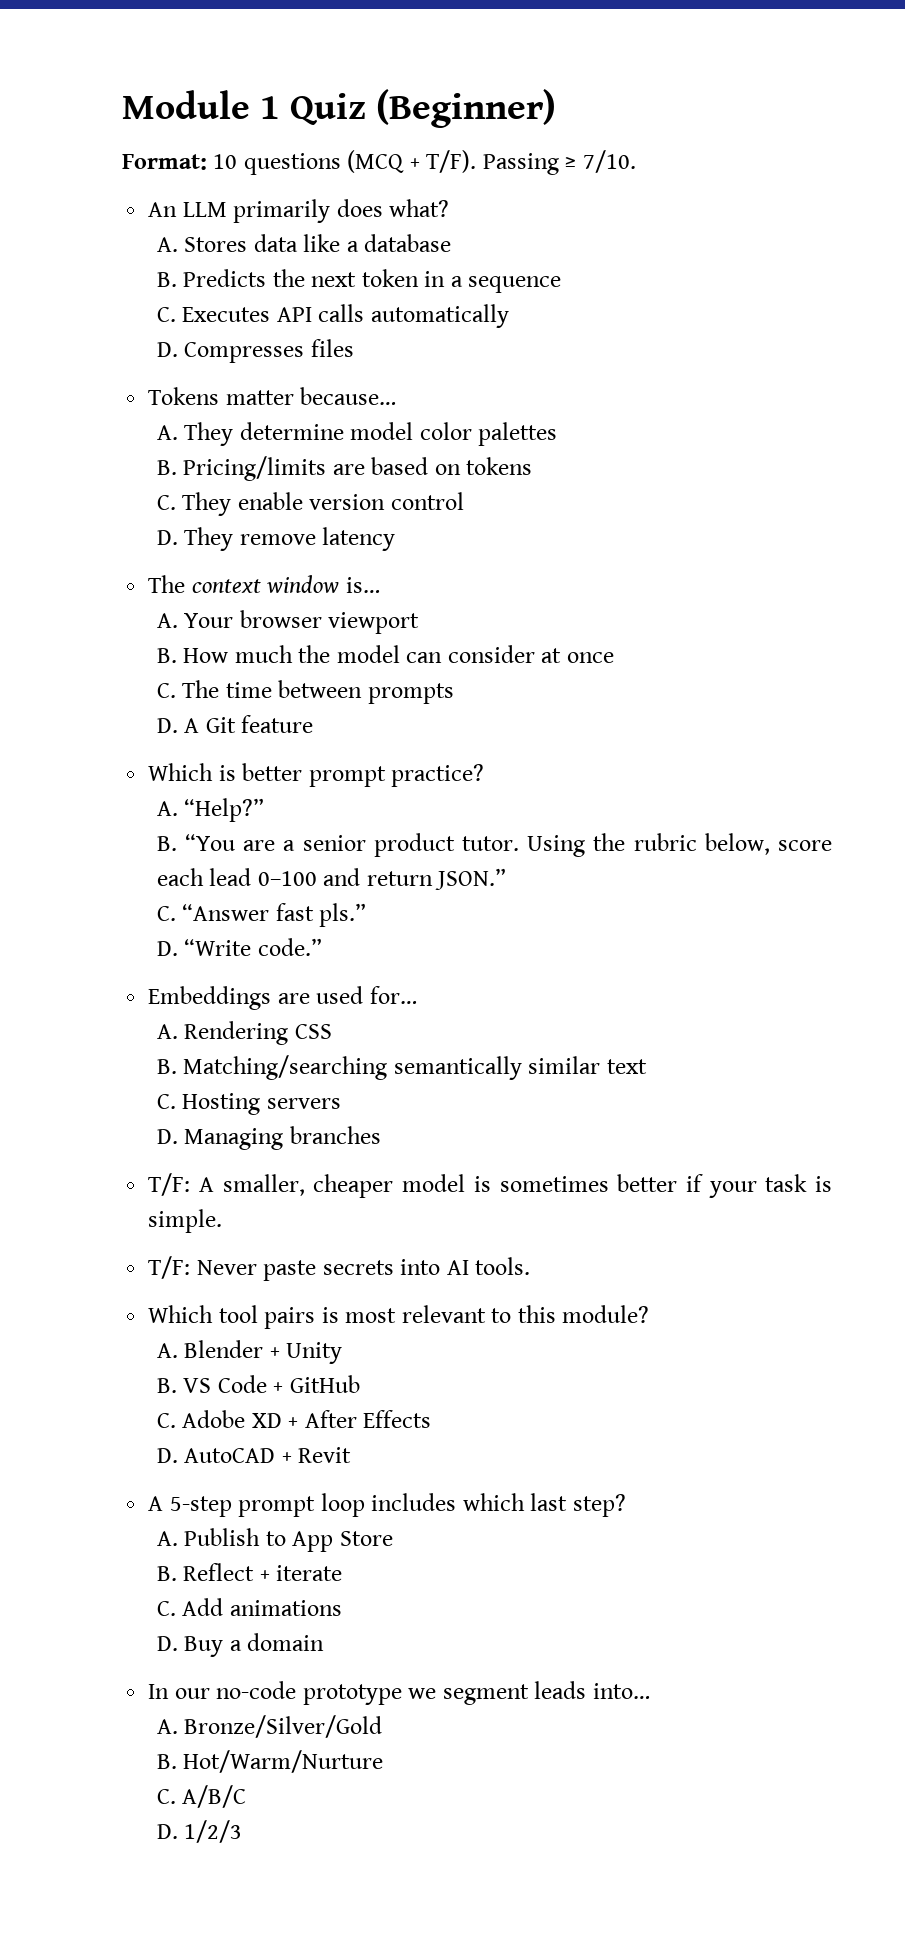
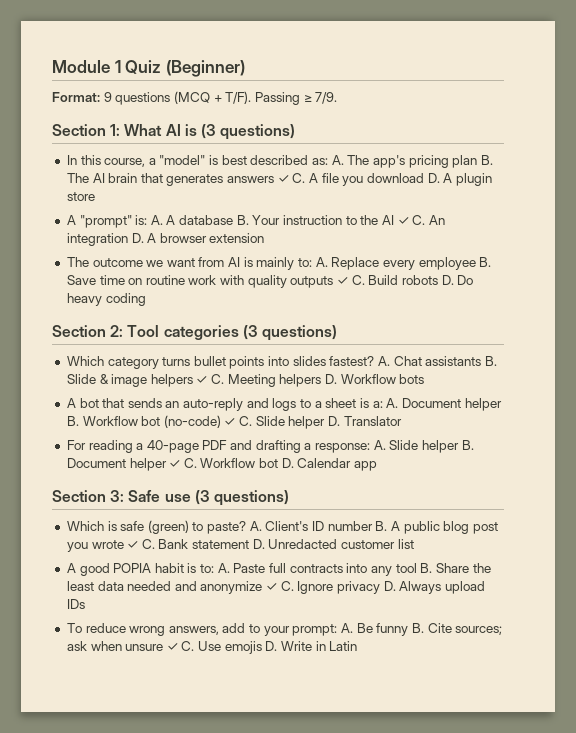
- Format: 10 questions (MCQ + T/F).
+ Format: 9 questions (MCQ + T/F).
- Passing ≥ 7/10.
- An LLM primarily does what?
- A. Stores data like a database
- B. Predicts the next token in a sequence
- C. Executes API calls automatically
- D. Compresses files
- Tokens matter because…
- A. They determine model color palettes
- B. Pricing/limits are based on tokens
- C. They enable version control
- D. They remove latency
- The context window is…
- A. Your browser viewport
- B. How much the model can consider at once
- C. The time between prompts
- D. A Git feature
- Which is better prompt practice?
- A. “Help?”
- B. “You are a senior product tutor. Using the rubric below, score each lead 0–100 and return JSON.”
- C. “Answer fast pls.”
- D. “Write code.”
- Embeddings are used for…
- A. Rendering CSS
- B. Matching/searching semantically similar text
- C. Hosting servers
- D. Managing branches
- T/F: A smaller, cheaper model is sometimes better if your task is simple.
- T/F: Never paste secrets into AI tools.
- Which tool pairs is most relevant to this module?
- A. Blender + Unity
- B. VS Code + GitHub
- C. Adobe XD + After Effects
- D. AutoCAD + Revit
- A 5‑step prompt loop includes which last step?
- A. Publish to App Store
- B. Reflect + iterate
- C. Add animations
- D. Buy a domain
- In our no‑code prototype we segment leads into…
- A. Bronze/Silver/Gold
- B. Hot/Warm/Nurture
- C. A/B/C
- D. 1/2/3
+ Passing ≥ 7/9.
+ Section 1: What AI is (3 questions)
+ In this course, a "model" is best described as: A. The app's pricing plan B. The AI brain that generates answers ✓ C. A file you download D. A plugin store
+ A "prompt" is: A. A database B. Your instruction to the AI ✓ C. An integration D. A browser extension
+ The outcome we want from AI is mainly to: A. Replace every employee B. Save time on routine work with quality outputs ✓ C. Build robots D. Do heavy coding
+ Section 2: Tool categories (3 questions)
+ Which category turns bullet points into slides fastest? A. Chat assistants B. Slide & image helpers ✓ C. Meeting helpers D. Workflow bots
+ A bot that sends an auto-reply and logs to a sheet is a: A. Document helper B. Workflow bot (no-code) ✓ C. Slide helper D. Translator
+ For reading a 40-page PDF and drafting a response: A. Slide helper B. Document helper ✓ C. Workflow bot D. Calendar app
+ Section 3: Safe use (3 questions)
+ Which is safe (green) to paste? A. Client's ID number B. A public blog post you wrote ✓ C. Bank statement D. Unredacted customer list
+ A good POPIA habit is to: A. Paste full contracts into any tool B. Share the least data needed and anonymize ✓ C. Ignore privacy D. Always upload IDs
+ To reduce wrong answers, add to your prompt: A. Be funny B. Cite sources; ask when unsure ✓ C. Use emojis D. Write in Latin

